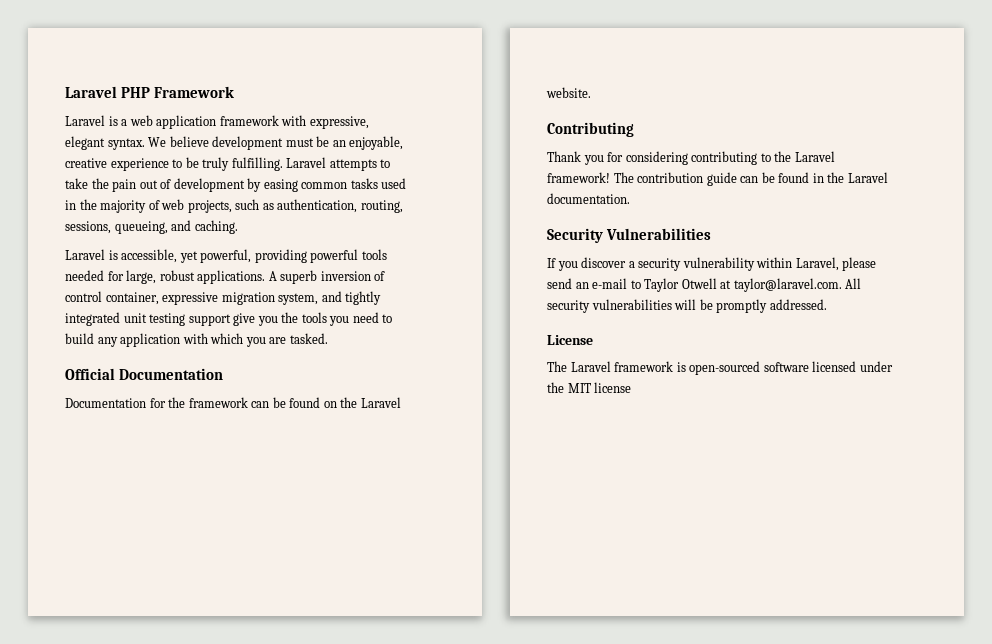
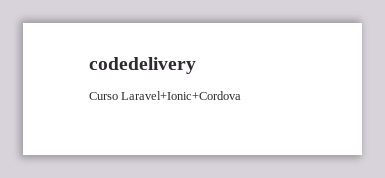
- Laravel PHP Framework
- Laravel is a web application framework with expressive, elegant syntax. We believe development must be an enjoyable, creative experience to be truly fulfilling. Laravel attempts to take the pain out of development by easing common tasks used in the majority of web projects, such as authentication, routing, sessions, queueing, and caching.
- Laravel is accessible, yet powerful, providing powerful tools needed for large, robust applications. A superb inversion of control container, expressive migration system, and tightly integrated unit testing support give you the tools you need to build any application with which you are tasked.
- Official Documentation
- Documentation for the framework can be found on the Laravel website.
- Contributing
- Thank you for considering contributing to the Laravel framework! The contribution guide can be found in the Laravel documentation.
- Security Vulnerabilities
- If you discover a security vulnerability within Laravel, please send an e-mail to Taylor Otwell at taylor@laravel.com. All security vulnerabilities will be promptly addressed.
- License
- The Laravel framework is open-sourced software licensed under the MIT license
+ codedelivery
+ Curso Laravel+Ionic+Cordova

